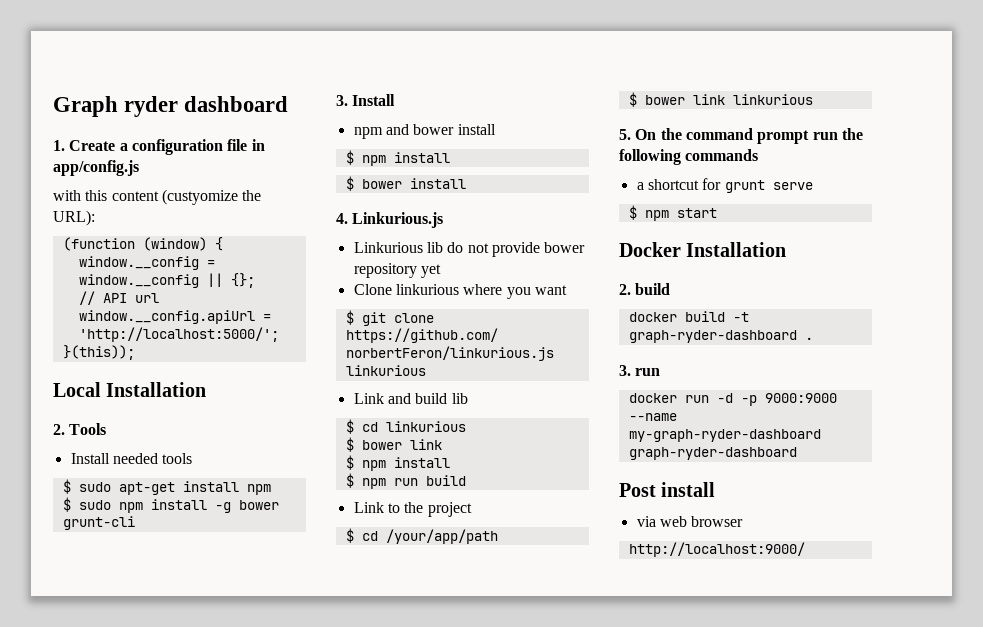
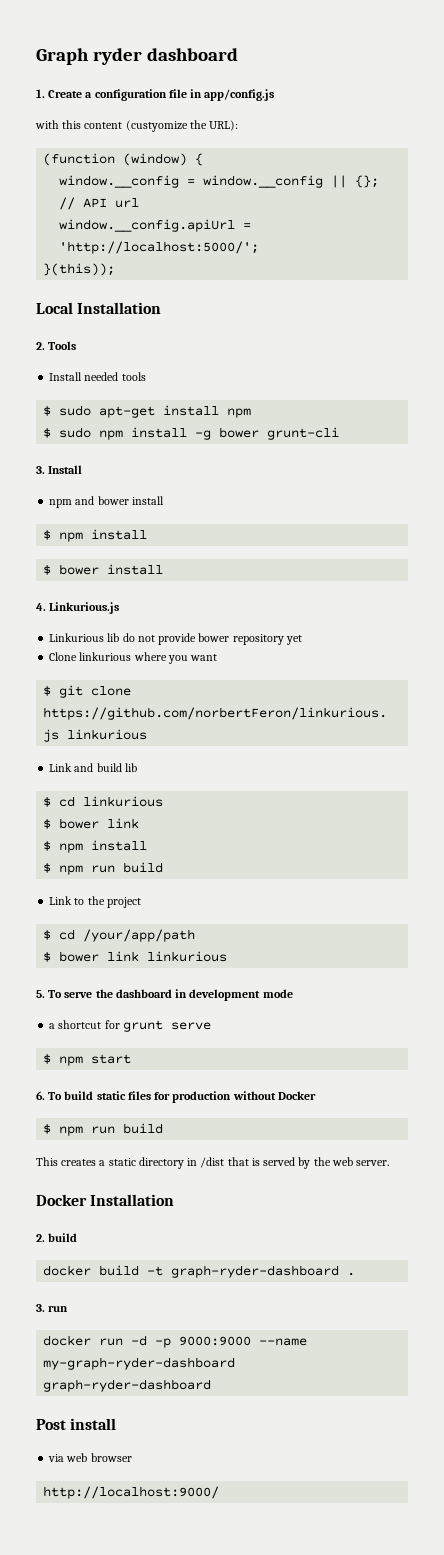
- 5. On the command prompt run the following commands
+ 5. To serve the dashboard in development mode
+ 6. To build static files for production without Docker
+ $ npm run build
+ This creates a static directory in /dist that is served by the web server.

